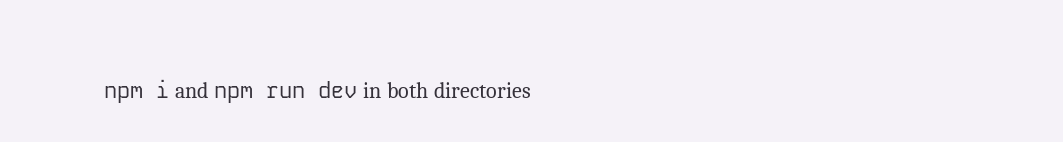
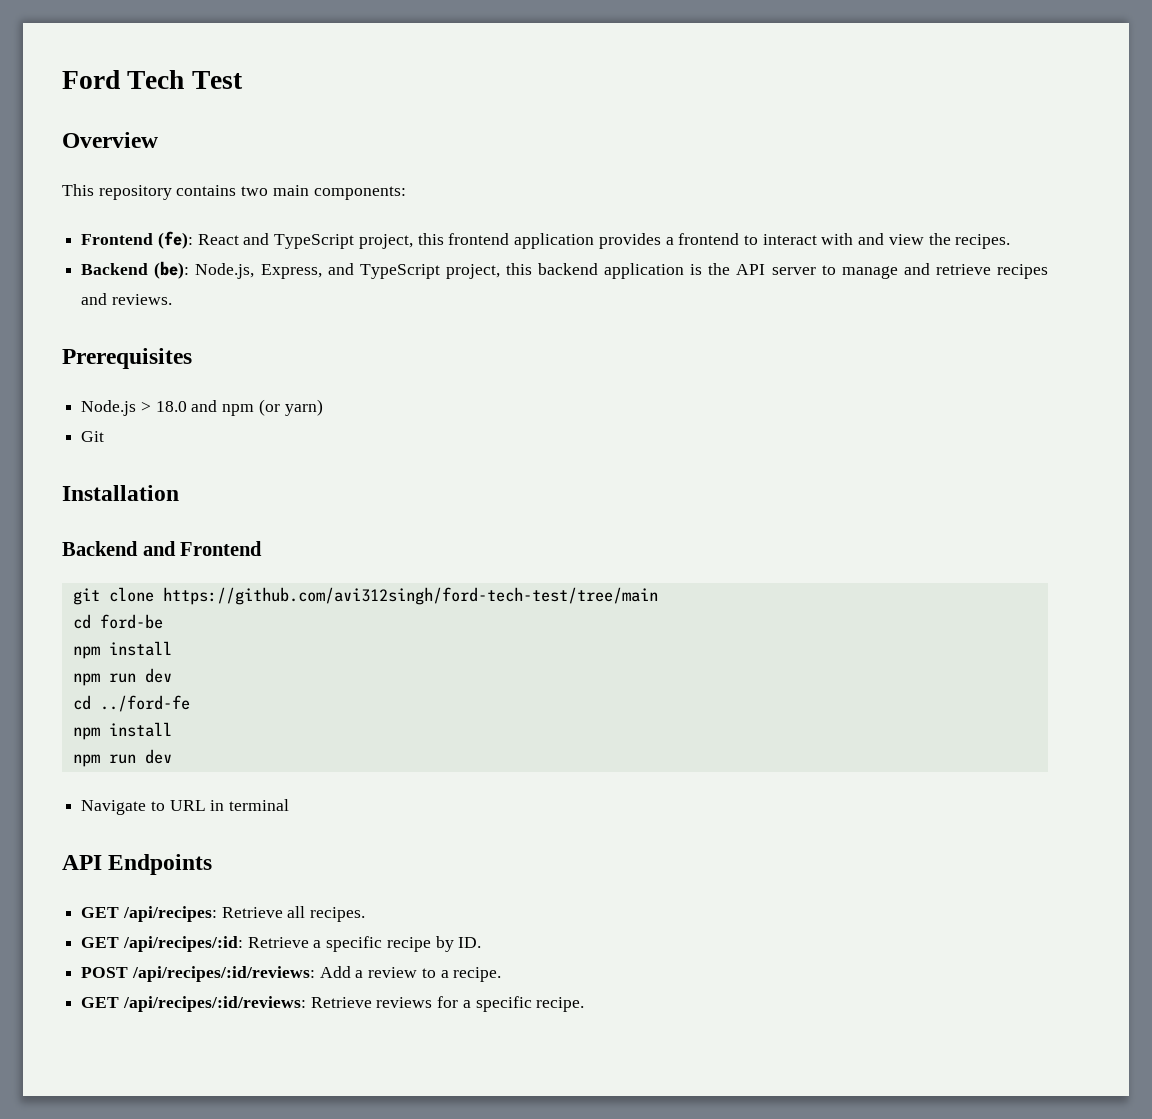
- npm i and npm run dev in both directories
+ Ford Tech Test
+ Overview
+ This repository contains two main components:
+ Frontend (fe): React and TypeScript project, this frontend application provides a frontend to interact with and view the recipes.
+ Backend (be): Node.js, Express, and TypeScript project, this backend application is the API server to manage and retrieve recipes and reviews.
+ Prerequisites
+ Node.js > 18.0 and npm (or yarn)
+ Git
+ Installation
+ Backend and Frontend
+ git clone https://github.com/avi312singh/ford-tech-test/tree/main
+ cd ford-be
+ npm install
+ npm run dev
+ cd ../ford-fe
+ npm install
+ npm run dev
+ Navigate to URL in terminal
+ API Endpoints
+ GET /api/recipes: Retrieve all recipes.
+ GET /api/recipes/:id: Retrieve a specific recipe by ID.
+ POST /api/recipes/:id/reviews: Add a review to a recipe.
+ GET /api/recipes/:id/reviews: Retrieve reviews for a specific recipe.

